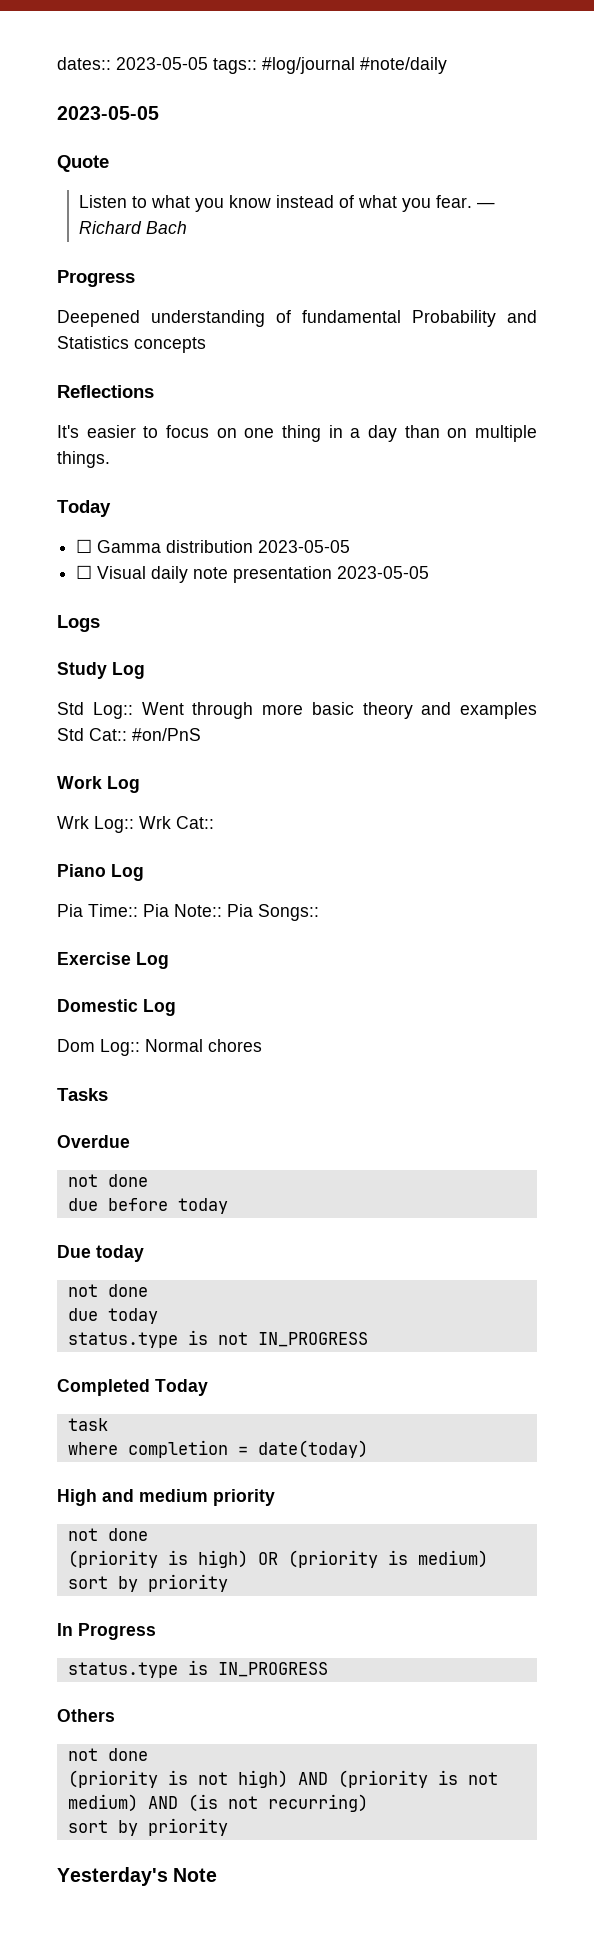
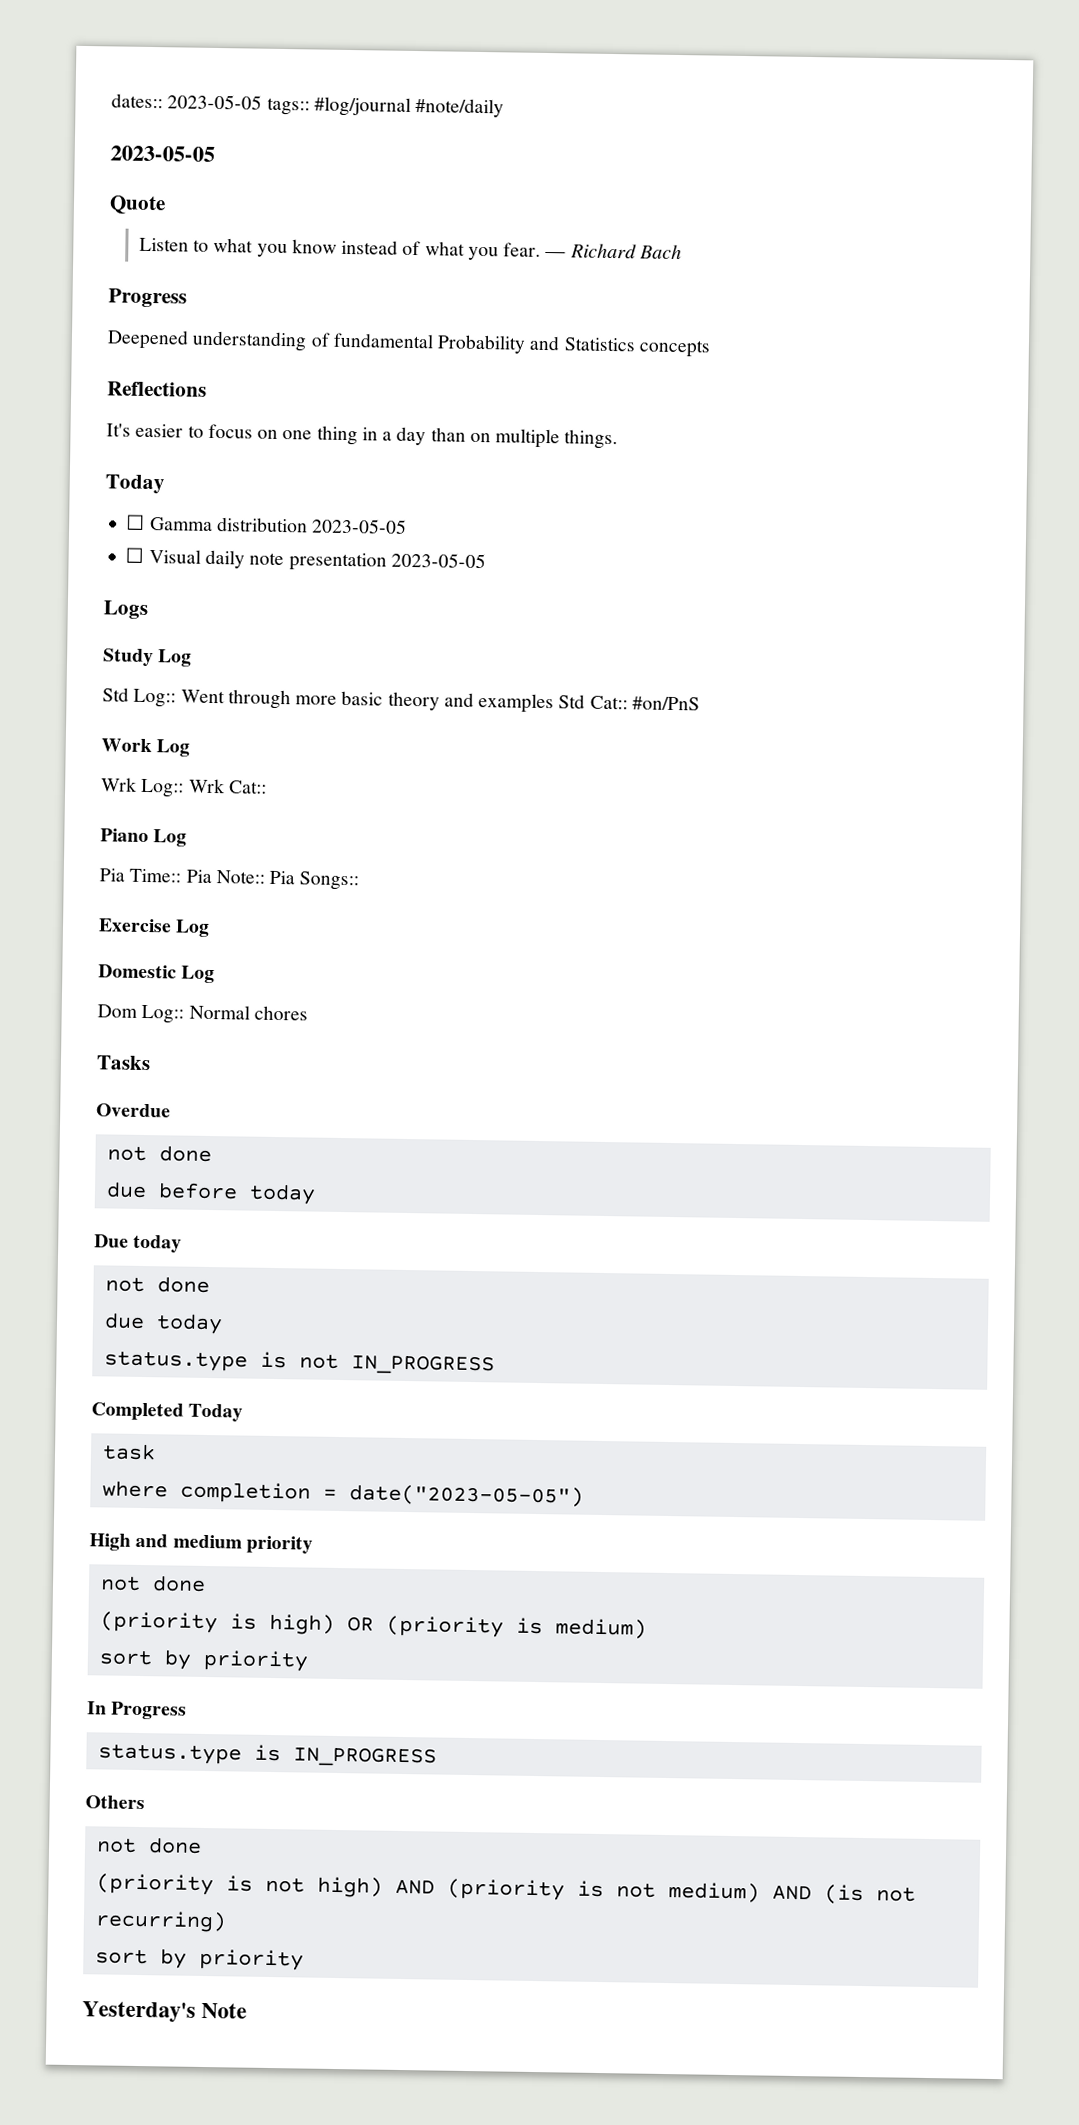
- where completion = date(today)
+ where completion = date("2023-05-05")

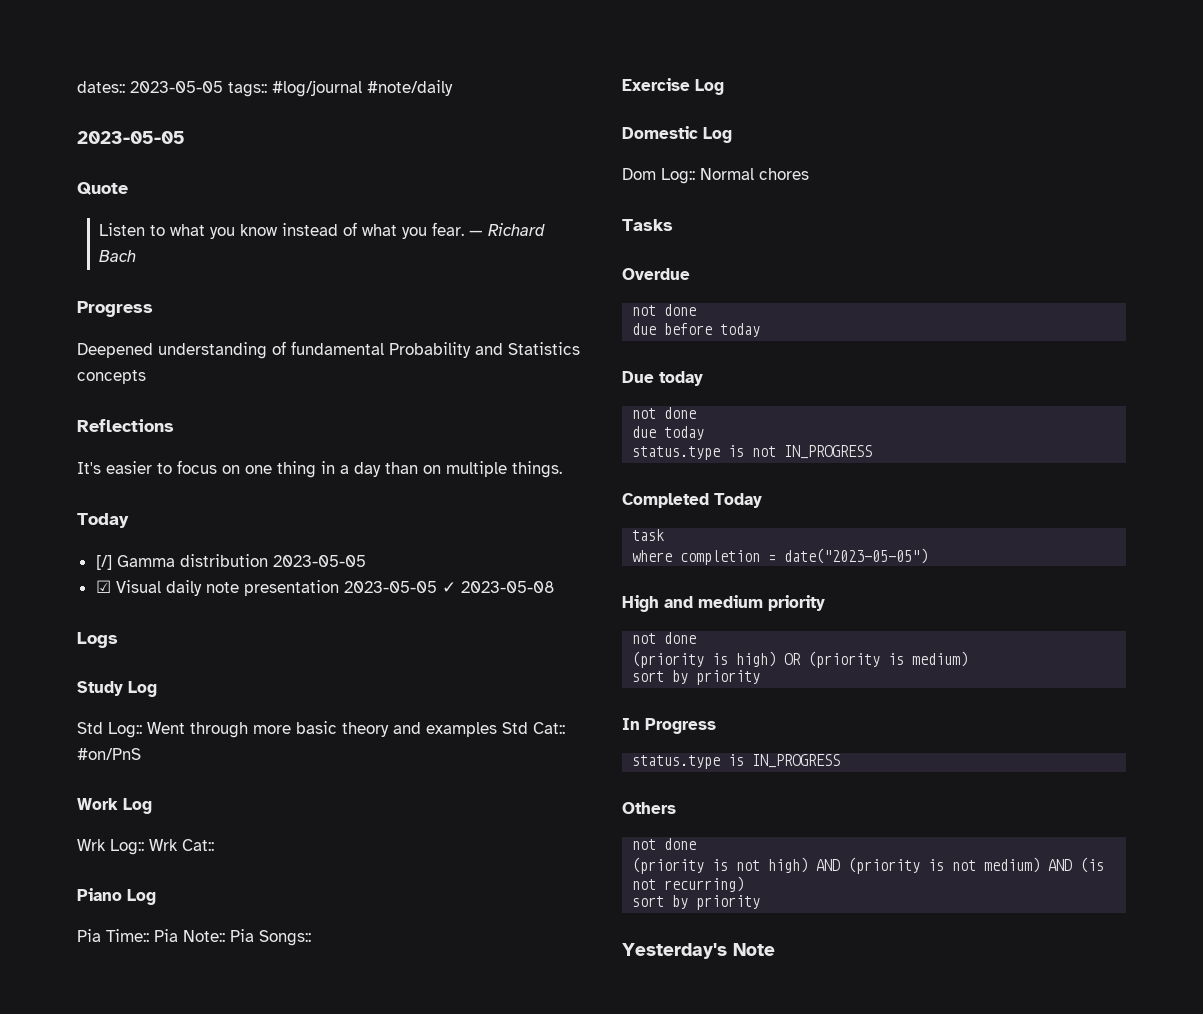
- ☐ Gamma distribution 2023-05-05
+ [/] Gamma distribution 2023-05-05
- ☐ Visual daily note presentation 2023-05-05
+ ☑ Visual daily note presentation 2023-05-05 ✓ 2023-05-08

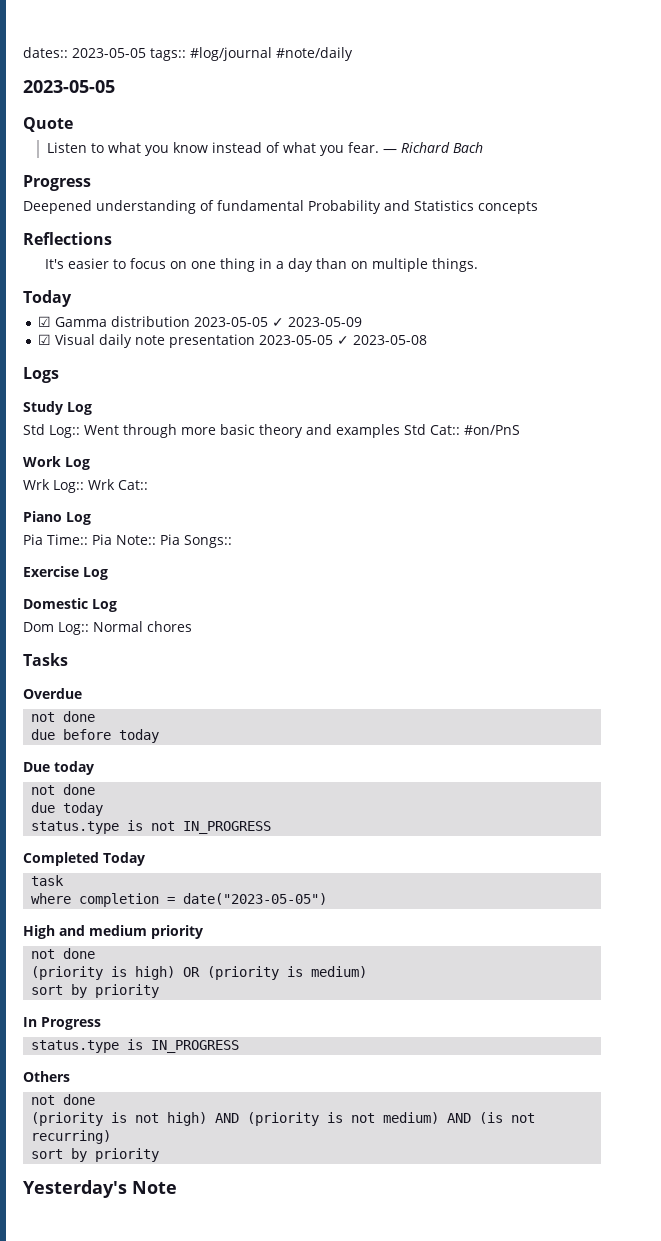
- [/] Gamma distribution 2023-05-05
+ ☑ Gamma distribution 2023-05-05 ✓ 2023-05-09

